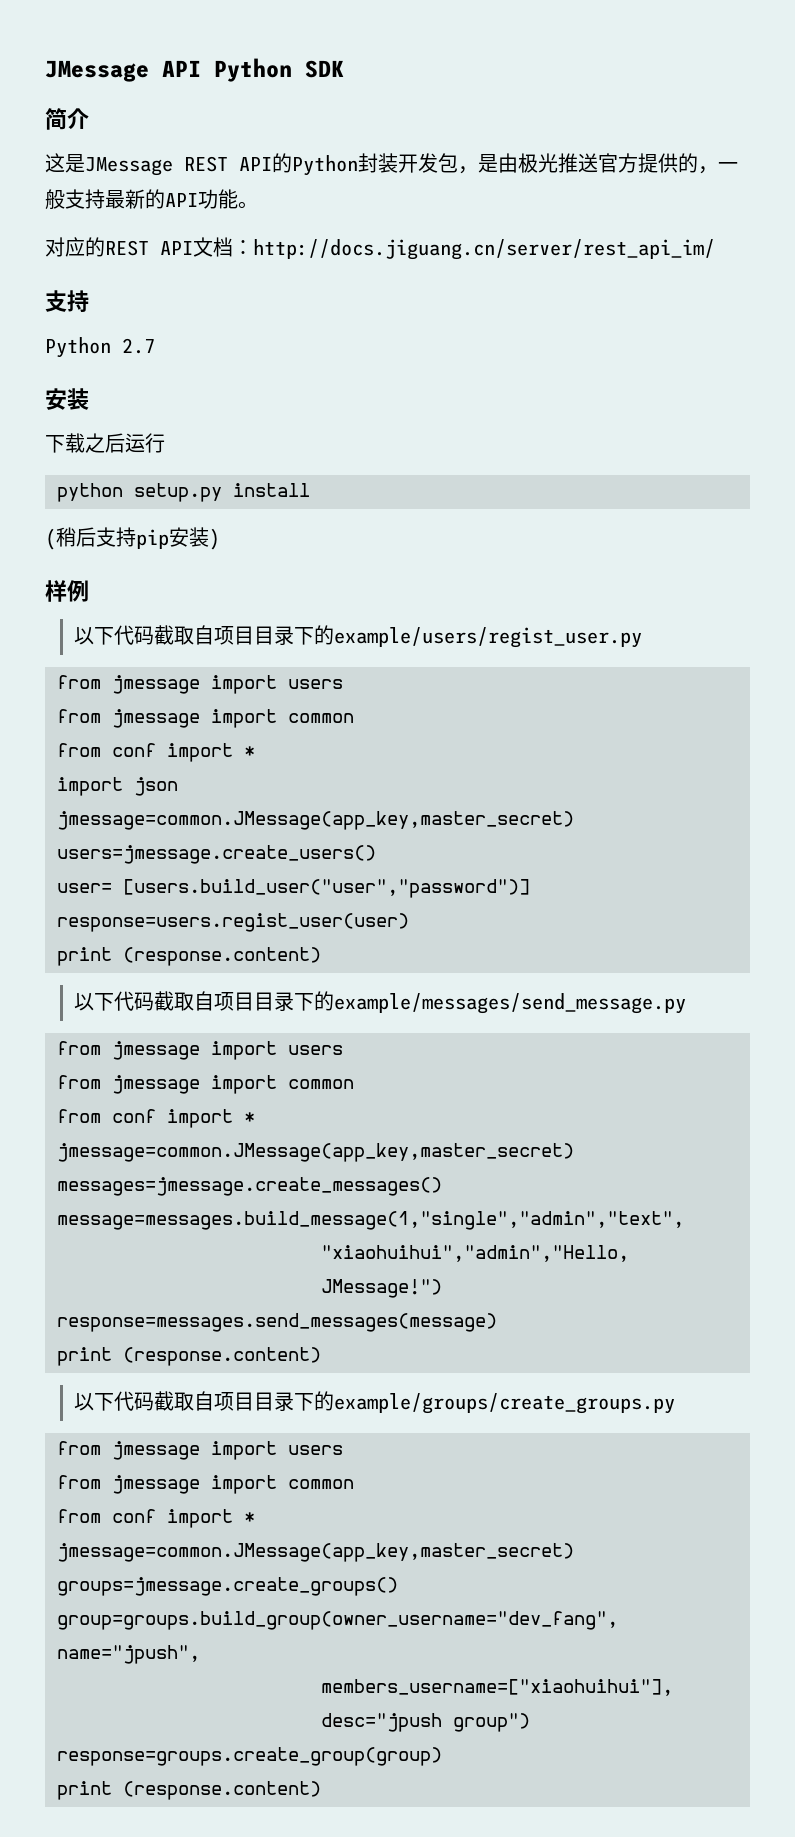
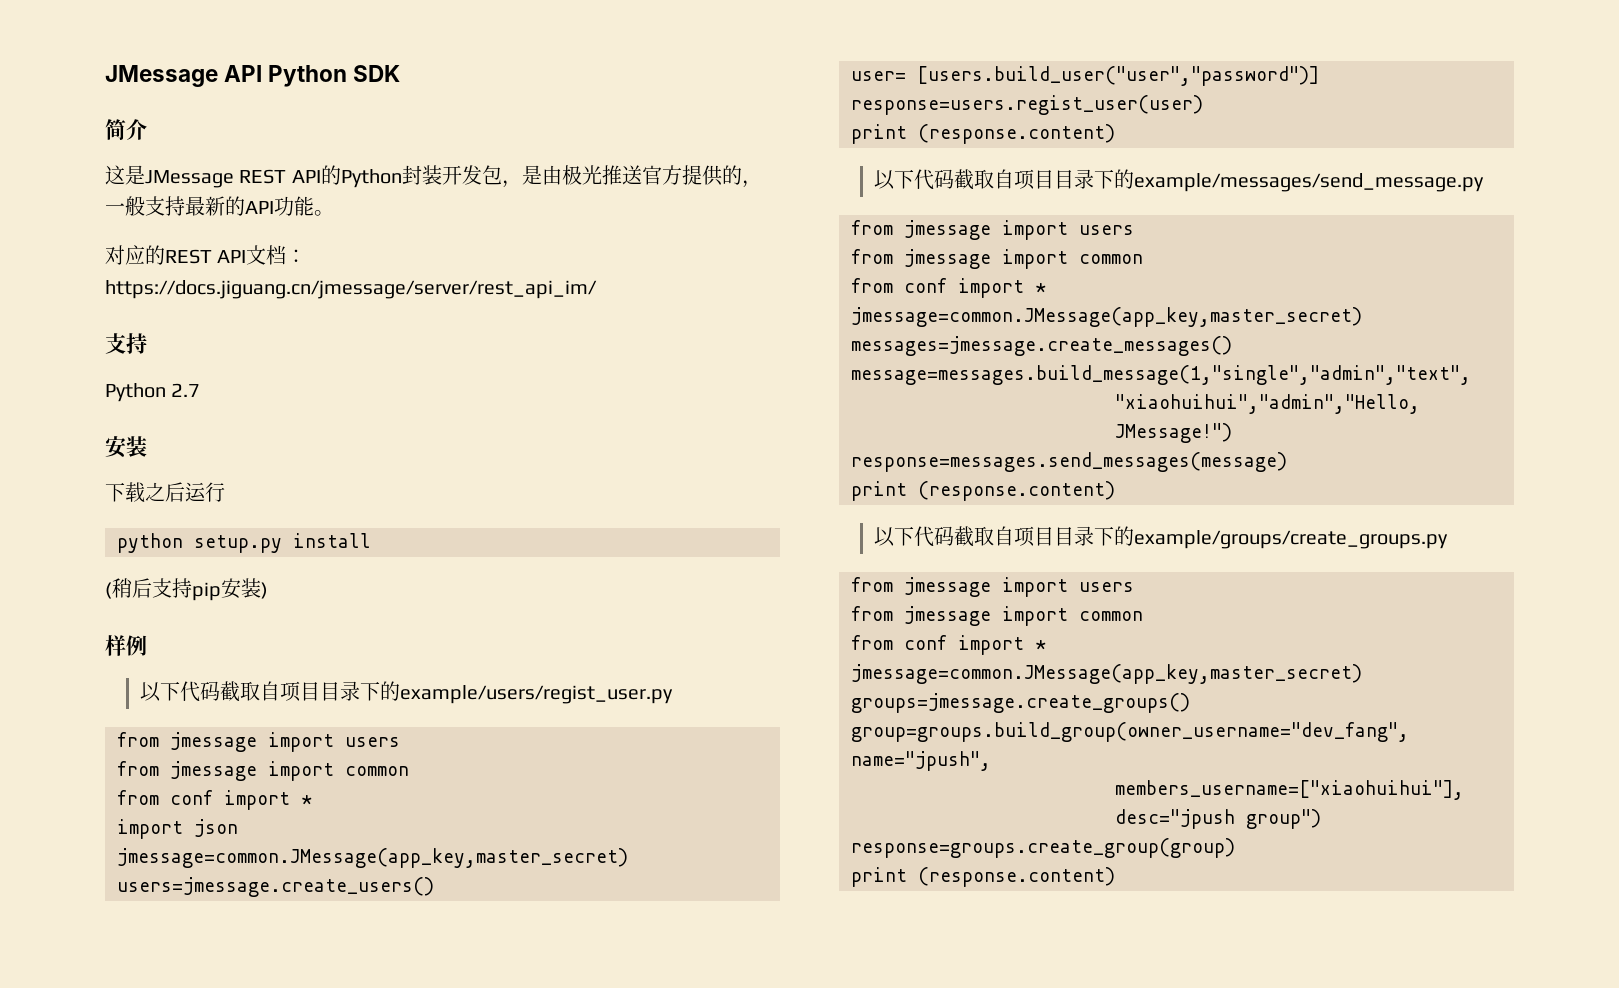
- 对应的REST API文档：http://docs.jiguang.cn/server/rest_api_im/
+ 对应的REST API文档：https://docs.jiguang.cn/jmessage/server/rest_api_im/

